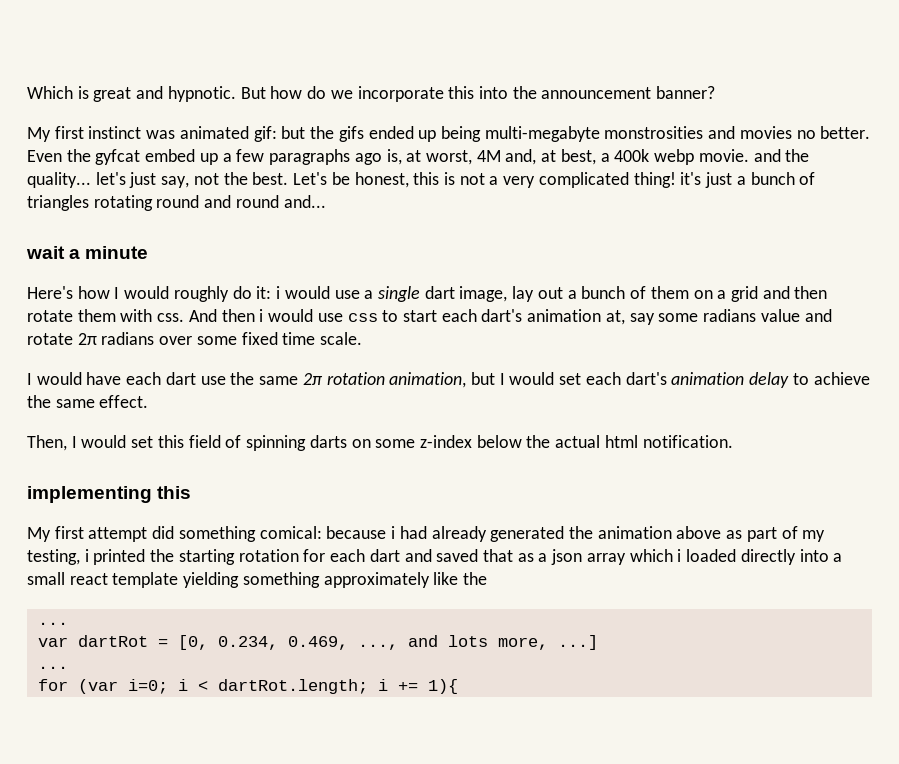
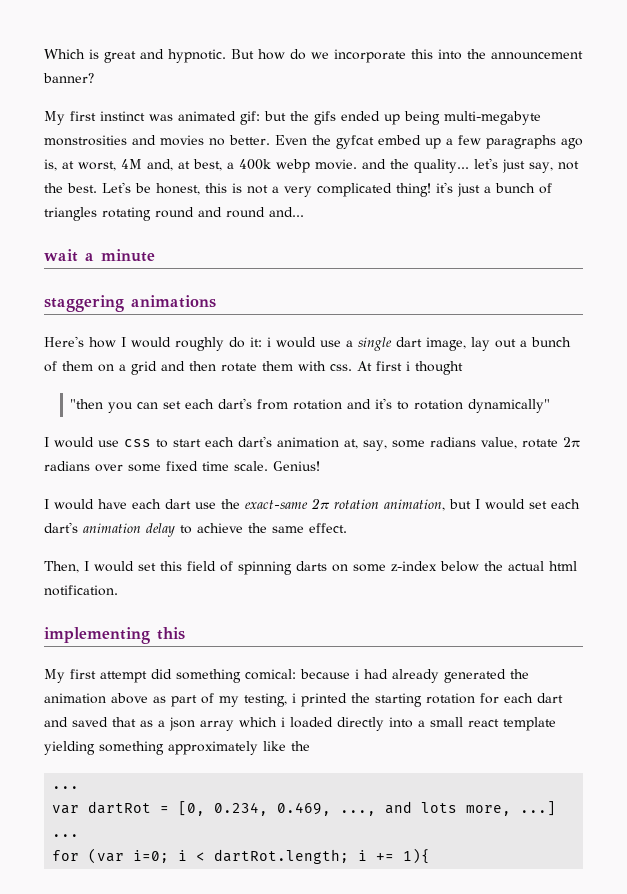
+ staggering animations
- And then i would use css to start each dart's animation at, say some radians value and rotate 2π radians over some fixed time scale.
+ At first i thought
+ "then you can set each dart's from rotation and it's to rotation dynamically"
+ I would use css to start each dart's animation at, say, some radians value, rotate 2π radians over some fixed time scale. Genius!
- I would have each dart use the same 2π rotation animation, but I would set each dart's animation delay to achieve the same effect.
+ I would have each dart use the exact-same 2π rotation animation, but I would set each dart's animation delay to achieve the same effect.

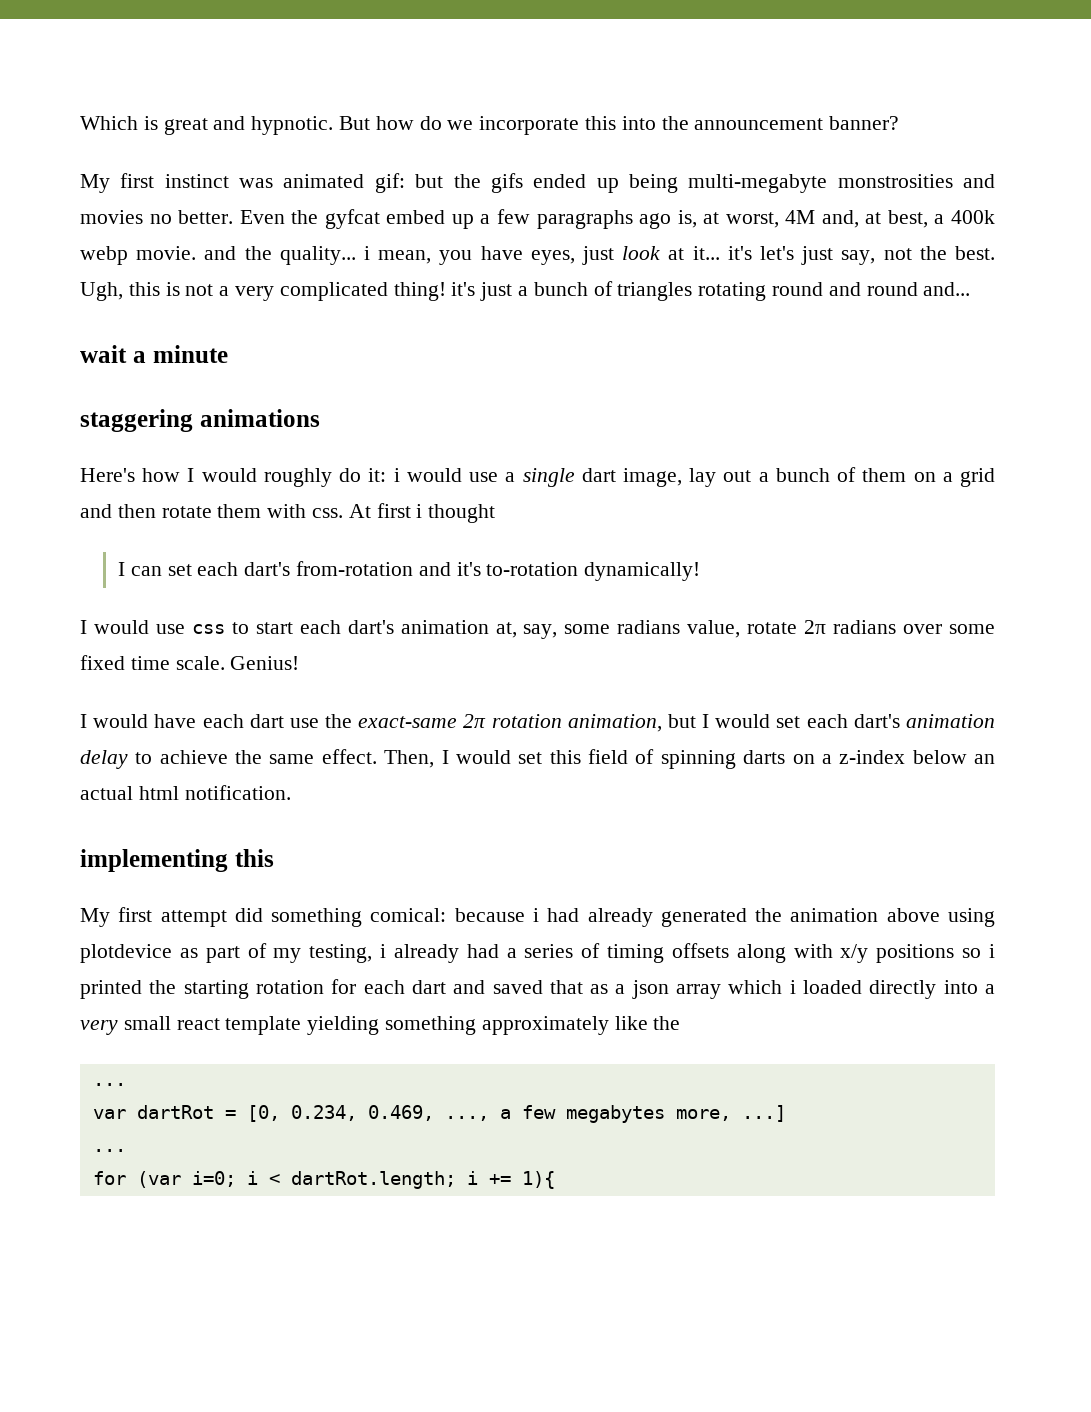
- Even the gyfcat embed up a few paragraphs ago is, at worst, 4M and, at best, a 400k webp movie. and the quality... let's just say, not the best.
+ Even the gyfcat embed up a few paragraphs ago is, at worst, 4M and, at best, a 400k webp movie. and the quality... i mean, you have eyes, just look at it... it's let's just say, not the best.
- Let's be honest, this is not a very complicated thing! it's just a bunch of triangles rotating round and round and...
+ Ugh, this is not a very complicated thing! it's just a bunch of triangles rotating round and round and...
- "then you can set each dart's from rotation and it's to rotation dynamically"
+ I can set each dart's from-rotation and it's to-rotation dynamically!
- I would have each dart use the exact-same 2π rotation animation, but I would set each dart's animation delay to achieve the same effect.
- Then, I would set this field of spinning darts on some z-index below the actual html notification.
+ I would have each dart use the exact-same 2π rotation animation, but I would set each dart's animation delay to achieve the same effect. Then, I would set this field of spinning darts on a z-index below an actual html notification.
- My first attempt did something comical: because i had already generated the animation above as part of my testing, i printed the starting rotation for each dart and saved that as a json array which i loaded directly into a small react template yielding something approximately like the
+ My first attempt did something comical: because i had already generated the animation above using plotdevice as part of my testing, i already had a series of timing offsets along with x/y positions so i printed the starting rotation for each dart and saved that as a json array which i loaded directly into a very small react template yielding something approximately like the
- var dartRot = [0, 0.234, 0.469, ..., and lots more, ...]
+ var dartRot = [0, 0.234, 0.469, ..., a few megabytes more, ...]

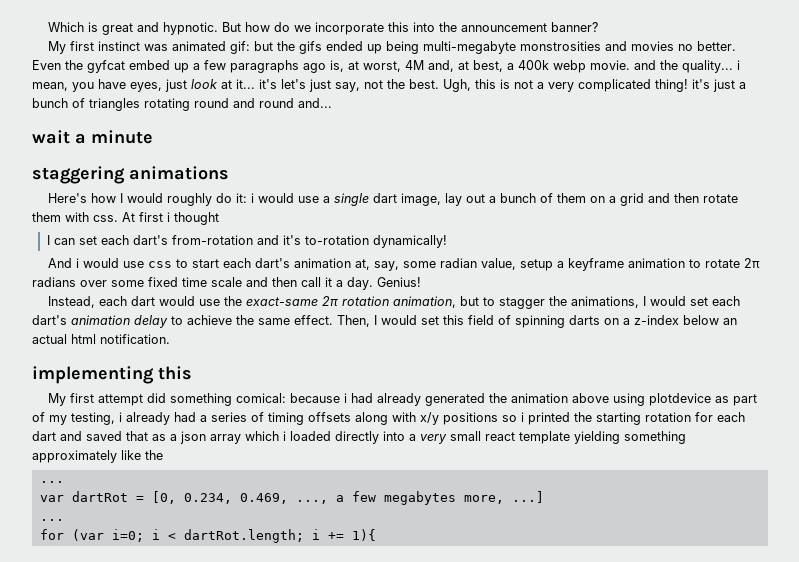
- I would use css to start each dart's animation at, say, some radians value, rotate 2π radians over some fixed time scale. Genius!
- I would have each dart use the exact-same 2π rotation animation, but I would set each dart's animation delay to achieve the same effect.
+ And i would use css to start each dart's animation at, say, some radian value, setup a keyframe animation to rotate 2π radians over some fixed time scale and then call it a day. Genius!
+ Instead, each dart would use the exact-same 2π rotation animation, but to stagger the animations, I would set each dart's animation delay to achieve the same effect.

